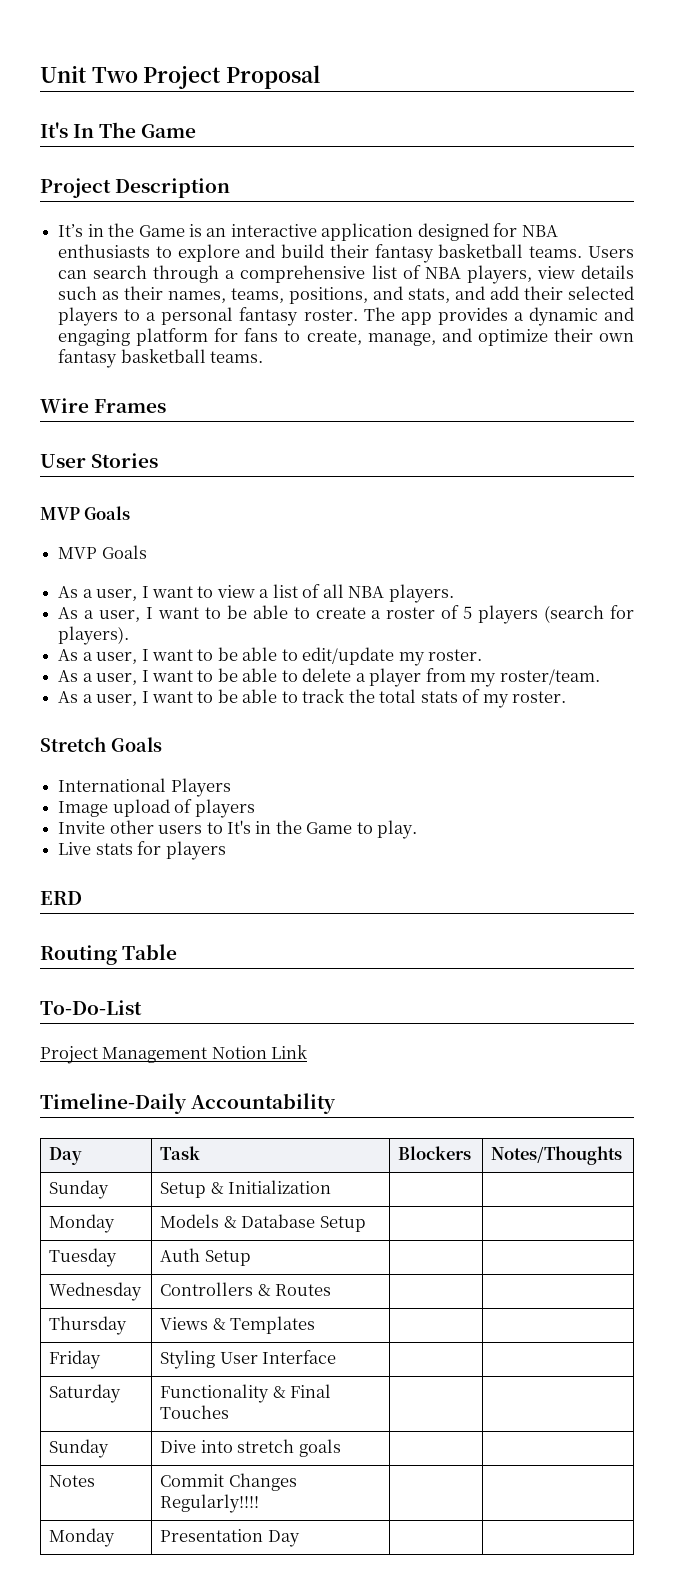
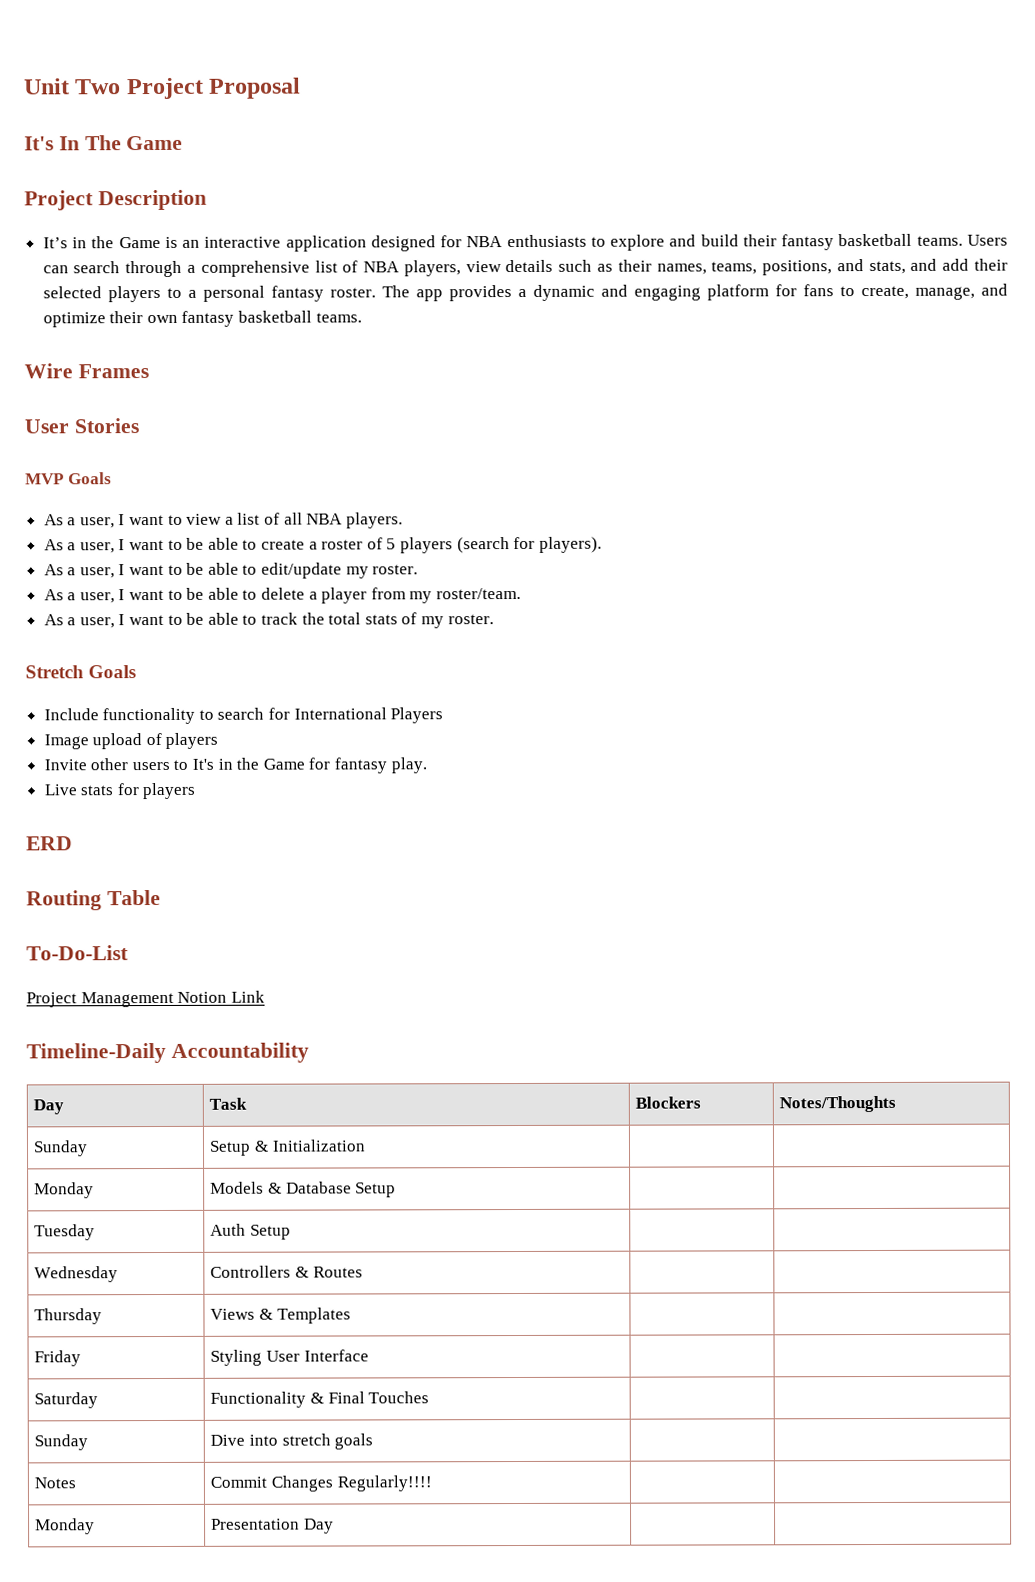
  User Stories
- MVP Goals
- International Players
+ Include functionality to search for International Players
- Invite other users to It's in the Game to play.
+ Invite other users to It's in the Game for fantasy play.

